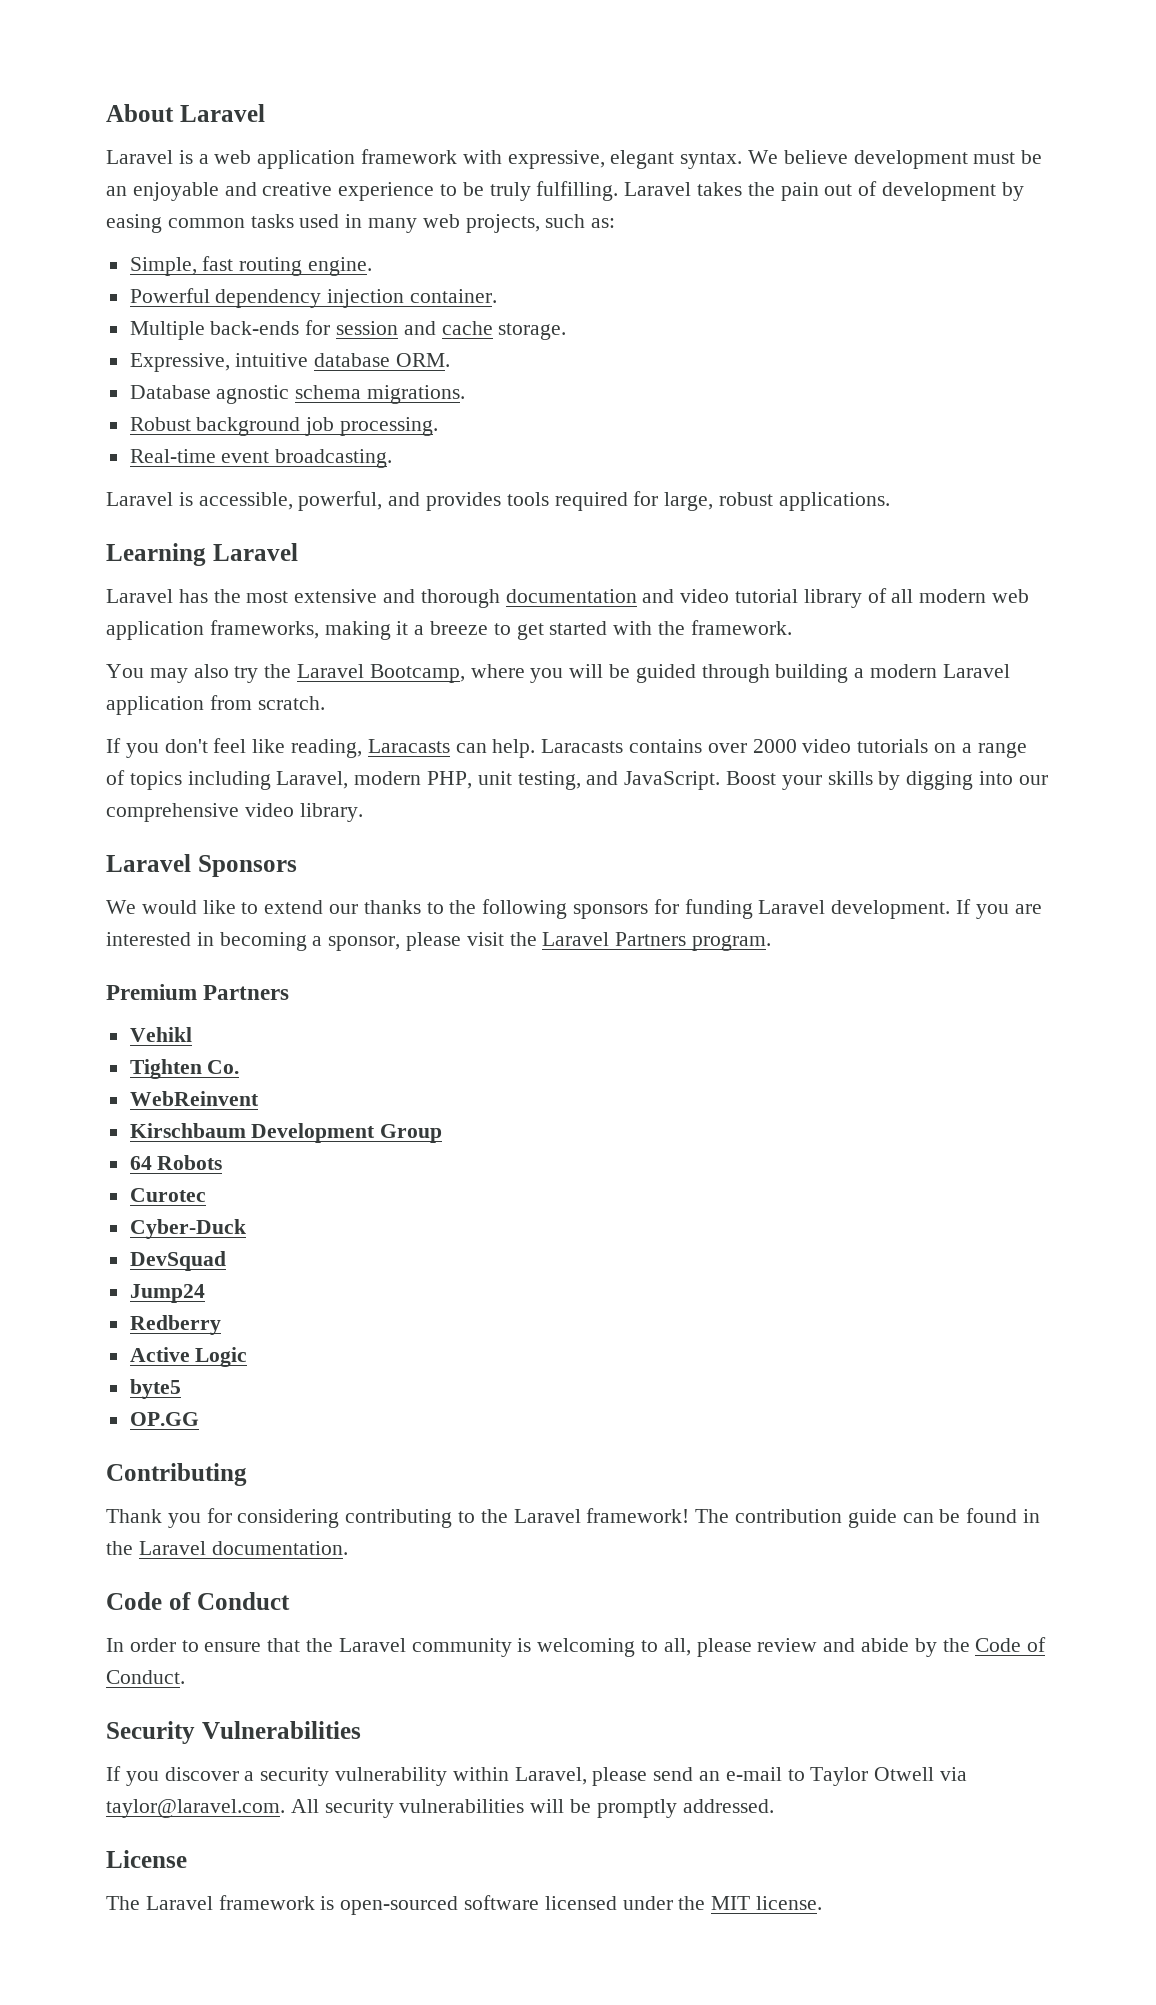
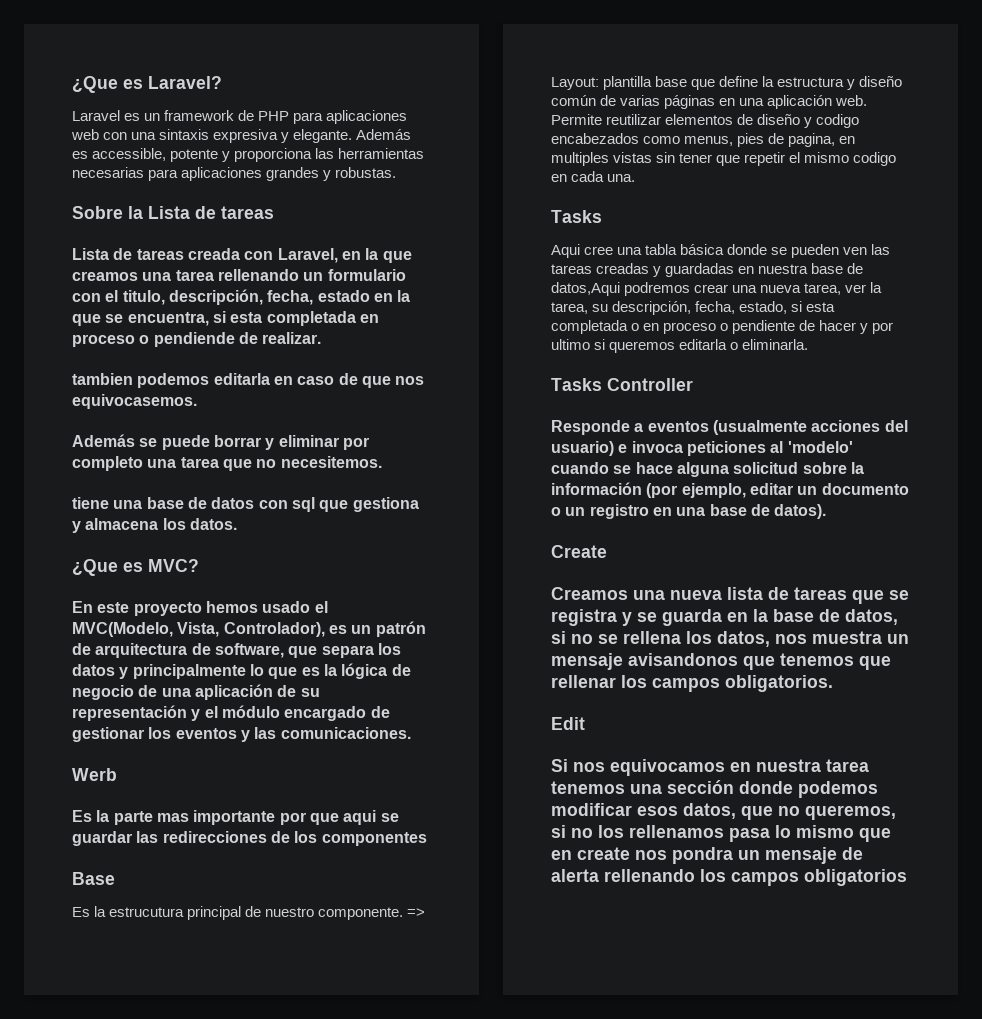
- About Laravel
- Laravel is a web application framework with expressive, elegant syntax. We believe development must be an enjoyable and creative experience to be truly fulfilling. Laravel takes the pain out of development by easing common tasks used in many web projects, such as:
- Simple, fast routing engine.
- Powerful dependency injection container.
- Multiple back-ends for session and cache storage.
- Expressive, intuitive database ORM.
- Database agnostic schema migrations.
- Robust background job processing.
- Real-time event broadcasting.
- Laravel is accessible, powerful, and provides tools required for large, robust applications.
- Learning Laravel
- Laravel has the most extensive and thorough documentation and video tutorial library of all modern web application frameworks, making it a breeze to get started with the framework.
- You may also try the Laravel Bootcamp, where you will be guided through building a modern Laravel application from scratch.
- If you don't feel like reading, Laracasts can help. Laracasts contains over 2000 video tutorials on a range of topics including Laravel, modern PHP, unit testing, and JavaScript. Boost your skills by digging into our comprehensive video library.
- Laravel Sponsors
- We would like to extend our thanks to the following sponsors for funding Laravel development. If you are interested in becoming a sponsor, please visit the Laravel Partners program.
- Premium Partners
- Vehikl
- Tighten Co.
- WebReinvent
- Kirschbaum Development Group
- 64 Robots
- Curotec
- Cyber-Duck
- DevSquad
- Jump24
- Redberry
- Active Logic
- byte5
- OP.GG
- Contributing
- Thank you for considering contributing to the Laravel framework! The contribution guide can be found in the Laravel documentation.
- Code of Conduct
- In order to ensure that the Laravel community is welcoming to all, please review and abide by the Code of Conduct.
- Security Vulnerabilities
- If you discover a security vulnerability within Laravel, please send an e-mail to Taylor Otwell via taylor@laravel.com. All security vulnerabilities will be promptly addressed.
- License
- The Laravel framework is open-sourced software licensed under the MIT license.
+ ¿Que es Laravel?
+ Laravel es un framework de PHP para aplicaciones web con una sintaxis expresiva y elegante. Además es accessible, potente y proporciona las herramientas necesarias para aplicaciones grandes y robustas.
+ Sobre la Lista de tareas
+ Lista de tareas creada con Laravel, en la que creamos una tarea rellenando un formulario con el titulo, descripción, fecha, estado en la que se encuentra, si esta completada en proceso o pendiende de realizar.
+ tambien podemos editarla en caso de que nos equivocasemos.
+ Además se puede borrar y eliminar por completo una tarea que no necesitemos.
+ tiene una base de datos con sql que gestiona y almacena los datos.
+ ¿Que es MVC?
+ En este proyecto hemos usado el MVC(Modelo, Vista, Controlador), es un patrón de arquitectura de software, que separa los datos y principalmente lo que es la lógica de negocio de una aplicación de su representación y el módulo encargado de gestionar los eventos y las comunicaciones.
+ Werb
+ Es la parte mas importante por que aqui se guardar las redirecciones de los componentes
+ Base
+ Es la estrucutura principal de nuestro componente. => Layout: plantilla base que define la estructura y diseño común de varias páginas en una aplicación web. Permite reutilizar elementos de diseño y codigo encabezados como menus, pies de pagina, en multiples vistas sin tener que repetir el mismo codigo en cada una.
+ Tasks
+ Aqui cree una tabla básica donde se pueden ven las tareas creadas y guardadas en nuestra base de datos,Aqui podremos crear una nueva tarea, ver la tarea, su descripción, fecha, estado, si esta completada o en proceso o pendiente de hacer y por ultimo si queremos editarla o eliminarla.
+ Tasks Controller
+ Responde a eventos (usualmente acciones del usuario) e invoca peticiones al 'modelo' cuando se hace alguna solicitud sobre la información (por ejemplo, editar un documento o un registro en una base de datos).
+ Create
+ Creamos una nueva lista de tareas que se registra y se guarda en la base de datos, si no se rellena los datos, nos muestra un mensaje avisandonos que tenemos que rellenar los campos obligatorios.
+ Edit
+ Si nos equivocamos en nuestra tarea tenemos una sección donde podemos modificar esos datos, que no queremos, si no los rellenamos pasa lo mismo que en create nos pondra un mensaje de alerta rellenando los campos obligatorios

